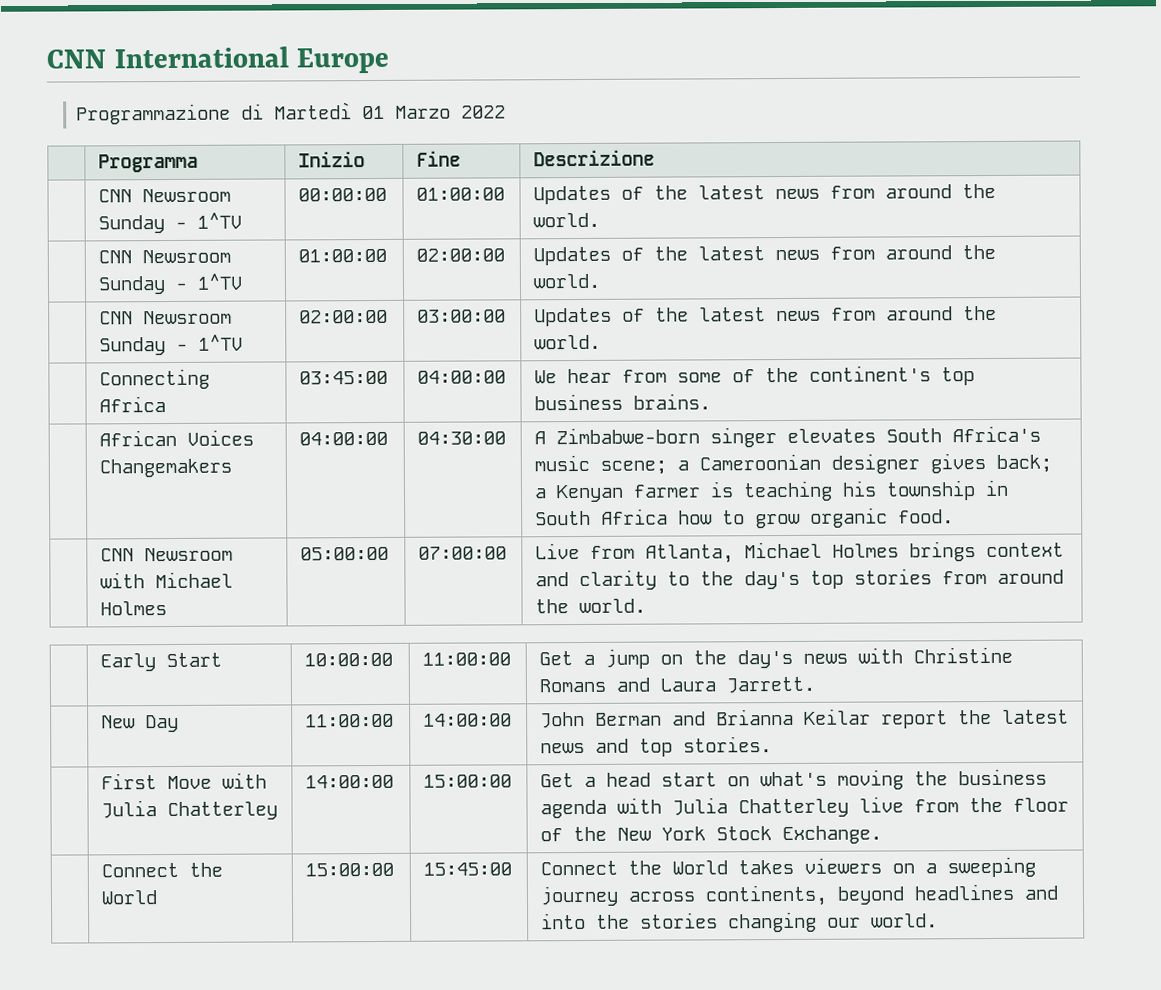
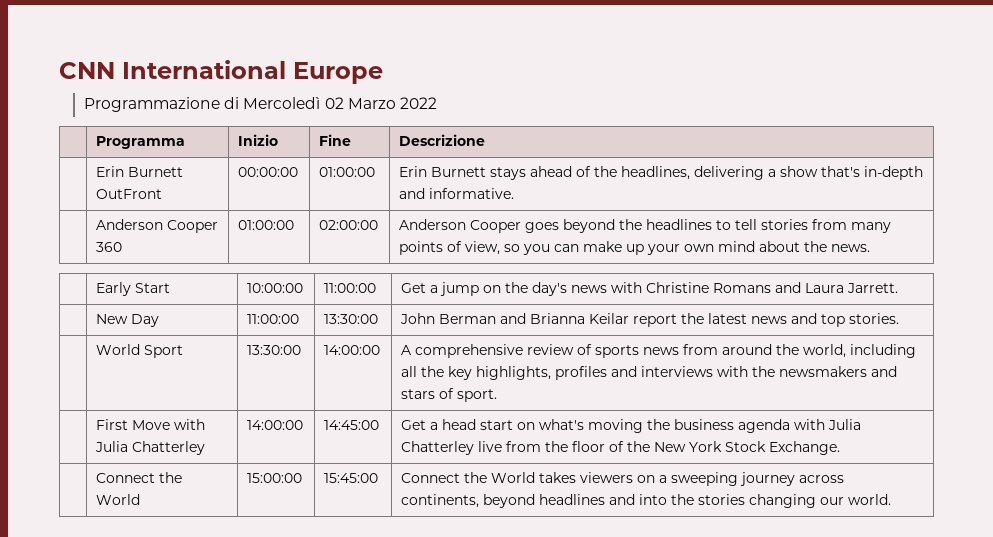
- Programmazione di Martedì 01 Marzo 2022
+ Programmazione di Mercoledì 02 Marzo 2022
- | CNN Newsroom Sunday - 1^TV | 00:00:00 | 01:00:00 | Updates of the latest news from around the world.
- | CNN Newsroom Sunday - 1^TV | 01:00:00 | 02:00:00 | Updates of the latest news from around the world.
- | CNN Newsroom Sunday - 1^TV | 02:00:00 | 03:00:00 | Updates of the latest news from around the world.
- | Connecting Africa | 03:45:00 | 04:00:00 | We hear from some of the continent's top business brains.
- | African Voices Changemakers | 04:00:00 | 04:30:00 | A Zimbabwe-born singer elevates South Africa's music scene; a Cameroonian designer gives back; a Kenyan farmer is teaching his township in South Africa how to grow organic food.
- | CNN Newsroom with Michael Holmes | 05:00:00 | 07:00:00 | Live from Atlanta, Michael Holmes brings context and clarity to the day's top stories from around the world.
+ | Erin Burnett OutFront | 00:00:00 | 01:00:00 | Erin Burnett stays ahead of the headlines, delivering a show that's in-depth and informative.
+ | Anderson Cooper 360 | 01:00:00 | 02:00:00 | Anderson Cooper goes beyond the headlines to tell stories from many points of view, so you can make up your own mind about the news.
- | New Day | 11:00:00 | 14:00:00 | John Berman and Brianna Keilar report the latest news and top stories.
+ | New Day | 11:00:00 | 13:30:00 | John Berman and Brianna Keilar report the latest news and top stories.
+ | World Sport | 13:30:00 | 14:00:00 | A comprehensive review of sports news from around the world, including all the key highlights, profiles and interviews with the newsmakers and stars of sport.
- | First Move with Julia Chatterley | 14:00:00 | 15:00:00 | Get a head start on what's moving the business agenda with Julia Chatterley live from the floor of the New York Stock Exchange.
+ | First Move with Julia Chatterley | 14:00:00 | 14:45:00 | Get a head start on what's moving the business agenda with Julia Chatterley live from the floor of the New York Stock Exchange.

